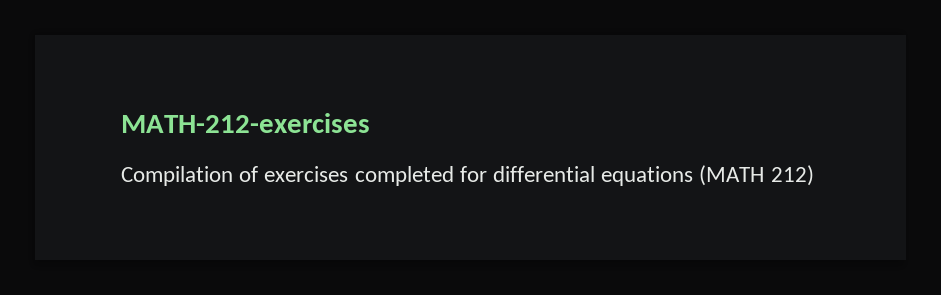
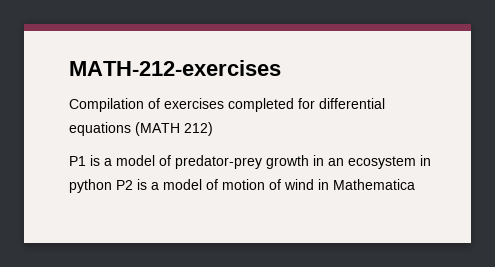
+ P1 is a model of predator-prey growth in an ecosystem in python P2 is a model of motion of wind in Mathematica

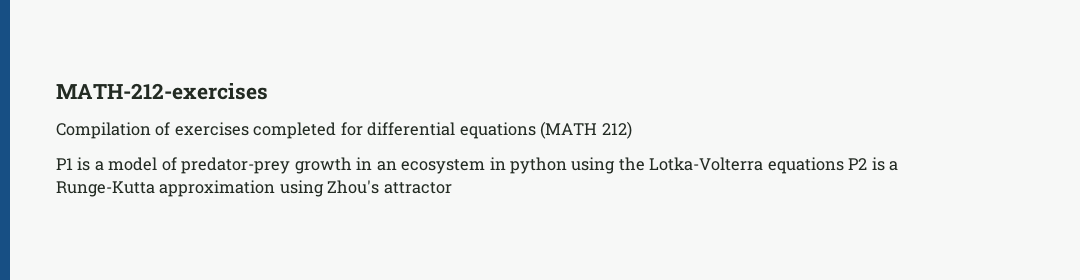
- P1 is a model of predator-prey growth in an ecosystem in python P2 is a model of motion of wind in Mathematica
+ P1 is a model of predator-prey growth in an ecosystem in python using the Lotka-Volterra equations P2 is a Runge-Kutta approximation using Zhou's attractor

